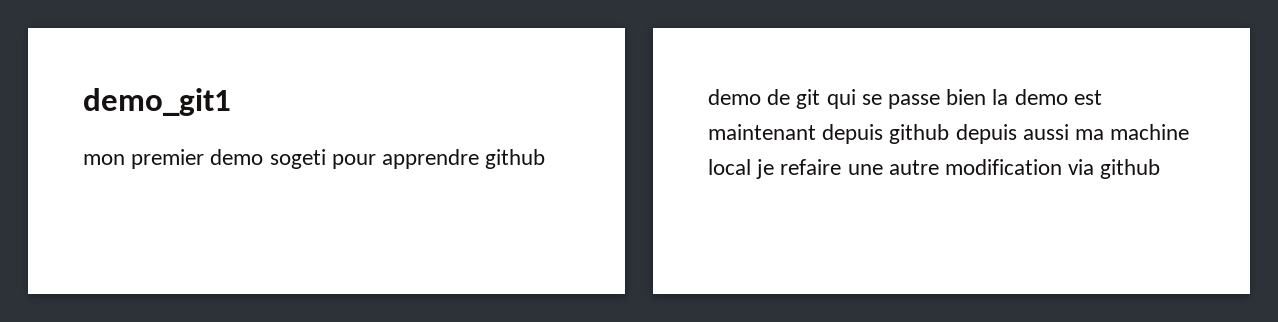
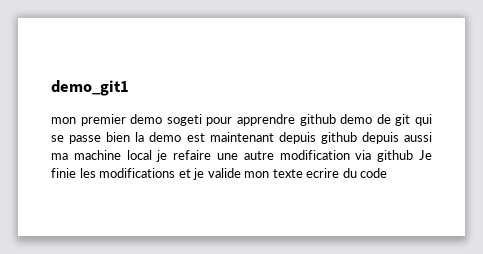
- mon premier demo sogeti pour apprendre github demo de git qui se passe bien la demo est maintenant depuis github depuis aussi ma machine local je refaire une autre modification via github
+ mon premier demo sogeti pour apprendre github demo de git qui se passe bien la demo est maintenant depuis github depuis aussi ma machine local je refaire une autre modification via github Je finie les modifications et je valide mon texte ecrire du code

